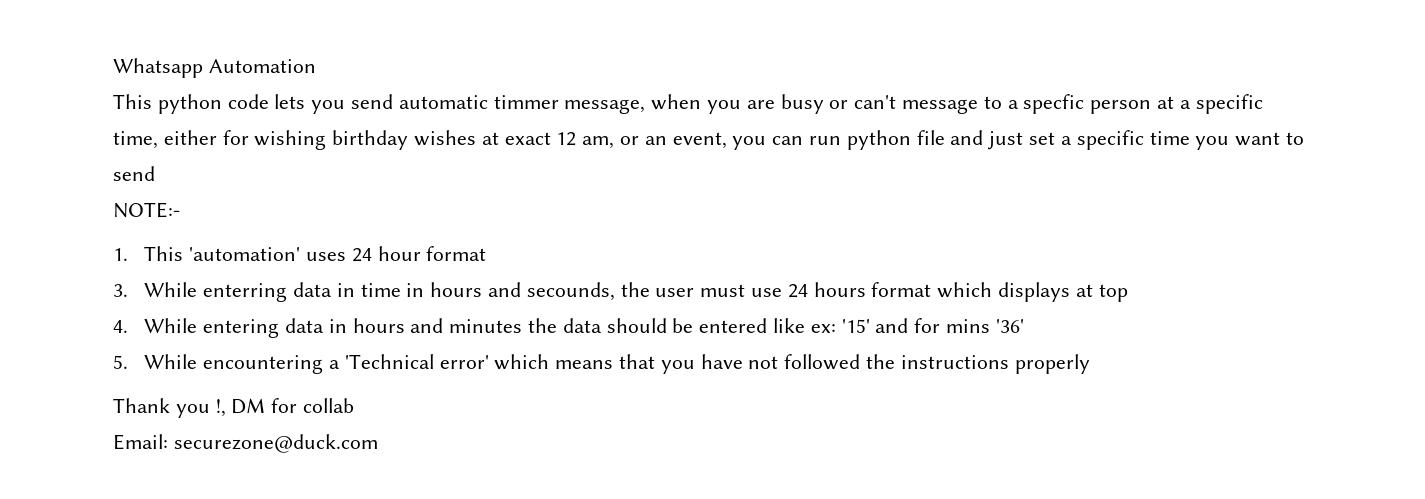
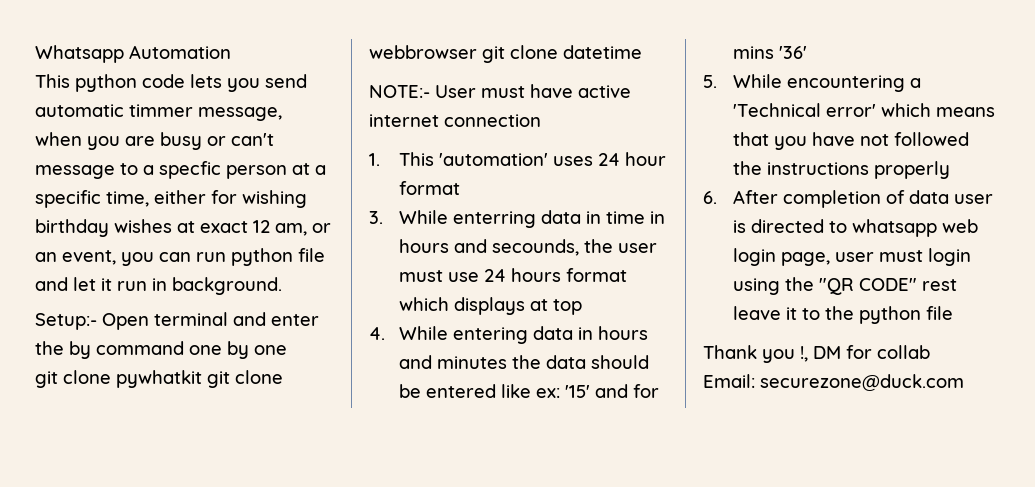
- This python code lets you send automatic timmer message, when you are busy or can't message to a specfic person at a specific time, either for wishing birthday wishes at exact 12 am, or an event, you can run python file and just set a specific time you want to send
- NOTE:-
+ This python code lets you send automatic timmer message, when you are busy or can't message to a specfic person at a specific time, either for wishing birthday wishes at exact 12 am, or an event, you can run python file and let it run in background.
+ Setup:- Open terminal and enter the by command one by one
+ git clone pywhatkit git clone webbrowser git clone datetime
+ NOTE:- User must have active internet connection
+ 6. After completion of data user is directed to whatsapp web login page, user must login using the "QR CODE" rest leave it to the python file

